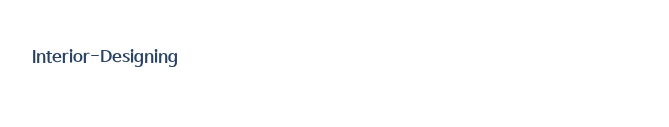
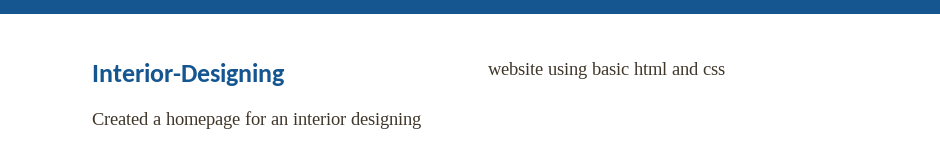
+ Created a homepage for an interior designing website using basic html and css

